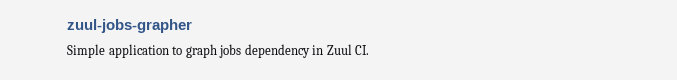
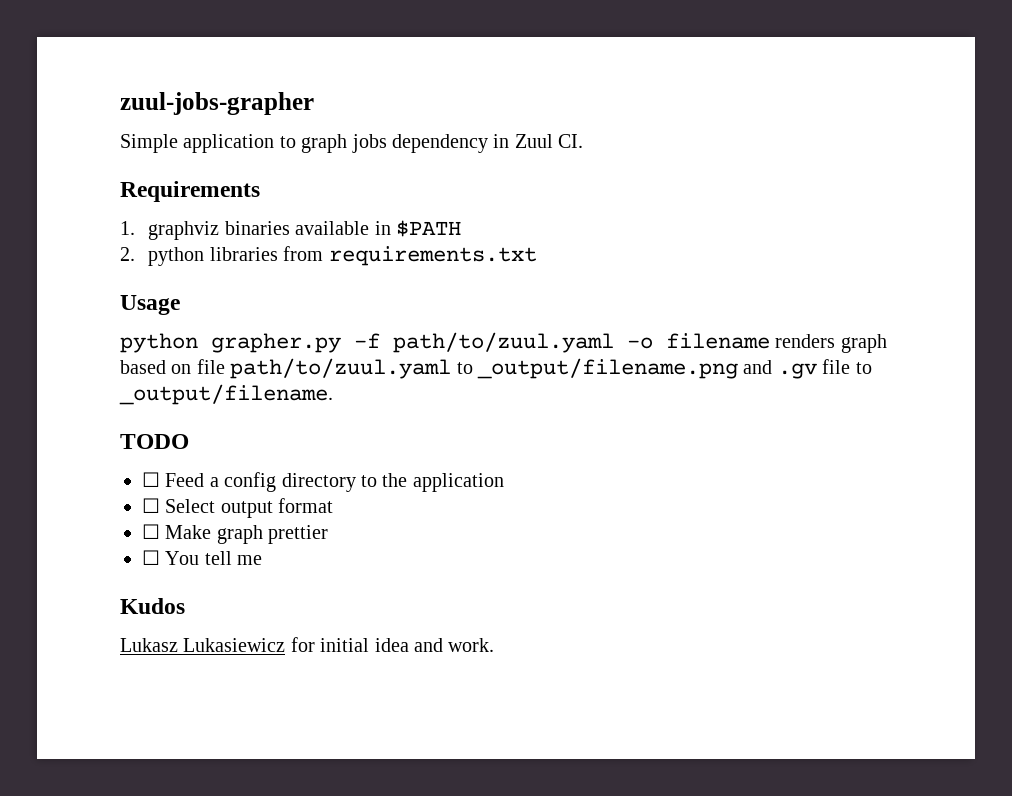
+ Requirements
+ 1. graphviz binaries available in $PATH
+ 2. python libraries from requirements.txt
+ Usage
+ python grapher.py -f path/to/zuul.yaml -o filename renders graph based on file path/to/zuul.yaml to _output/filename.png and .gv file to _output/filename.
+ TODO
+ ☐ Feed a config directory to the application
+ ☐ Select output format
+ ☐ Make graph prettier
+ ☐ You tell me
+ Kudos
+ Lukasz Lukasiewicz for initial idea and work.

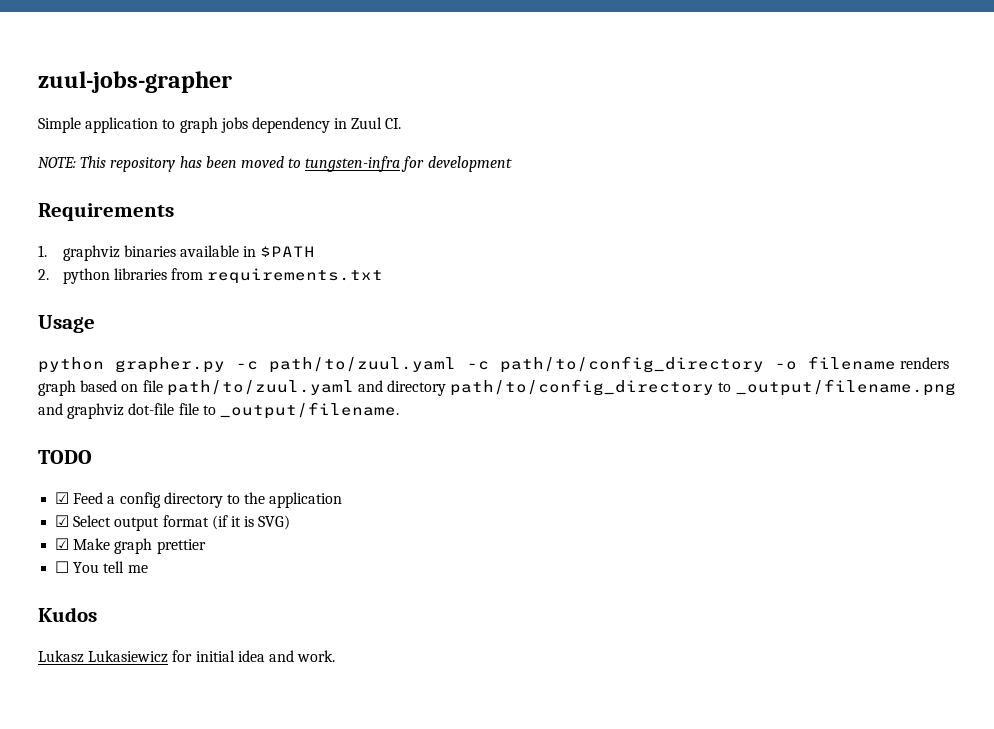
+ NOTE: This repository has been moved to tungsten-infra for development
- python grapher.py -f path/to/zuul.yaml -o filename renders graph based on file path/to/zuul.yaml to _output/filename.png and .gv file to _output/filename.
+ python grapher.py -c path/to/zuul.yaml -c path/to/config_directory -o filename renders graph based on file path/to/zuul.yaml and directory path/to/config_directory to _output/filename.png and graphviz dot-file file to _output/filename.
- ☐ Feed a config directory to the application
+ ☑ Feed a config directory to the application
- ☐ Select output format
- ☐ Make graph prettier
+ ☑ Select output format (if it is SVG)
+ ☑ Make graph prettier

